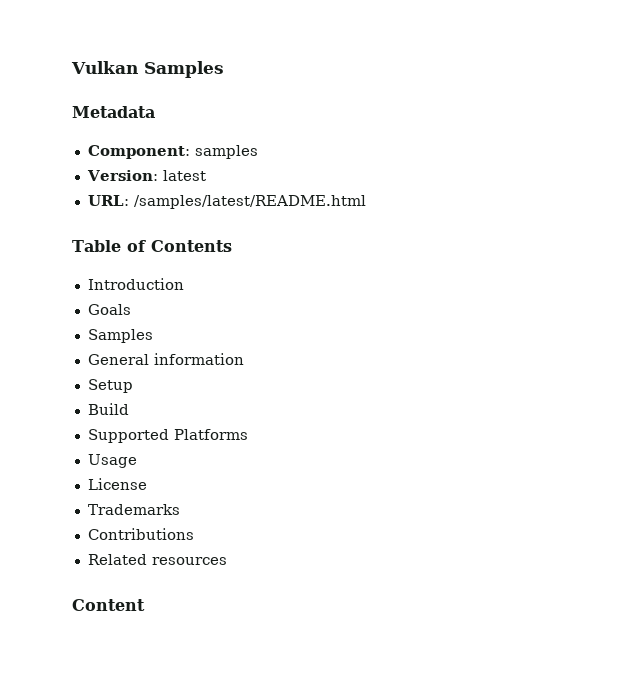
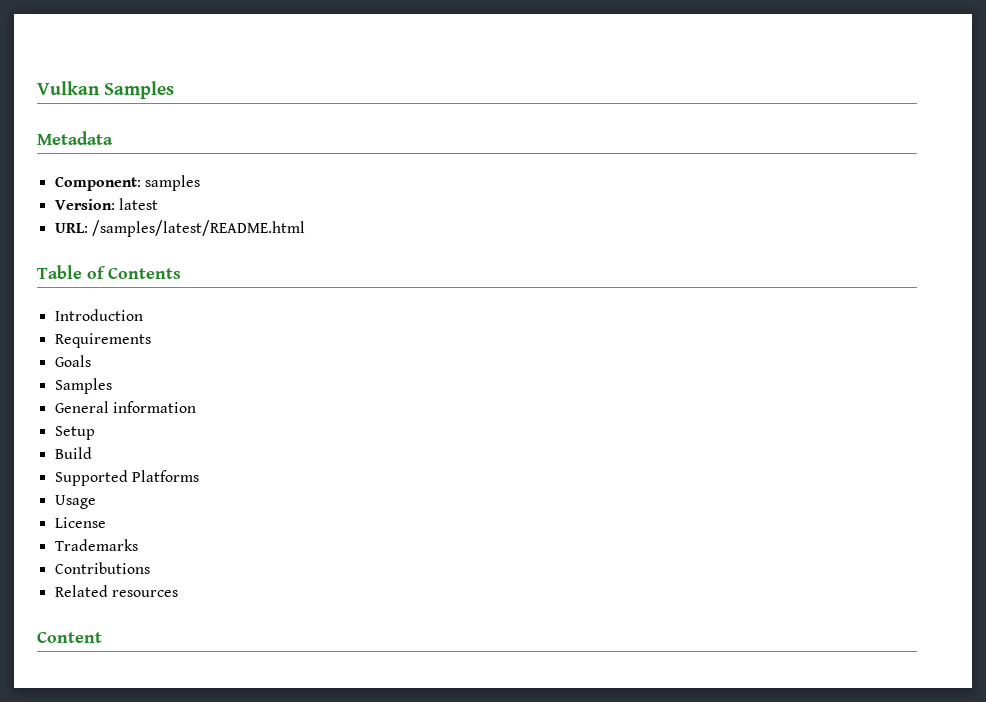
+ Requirements

